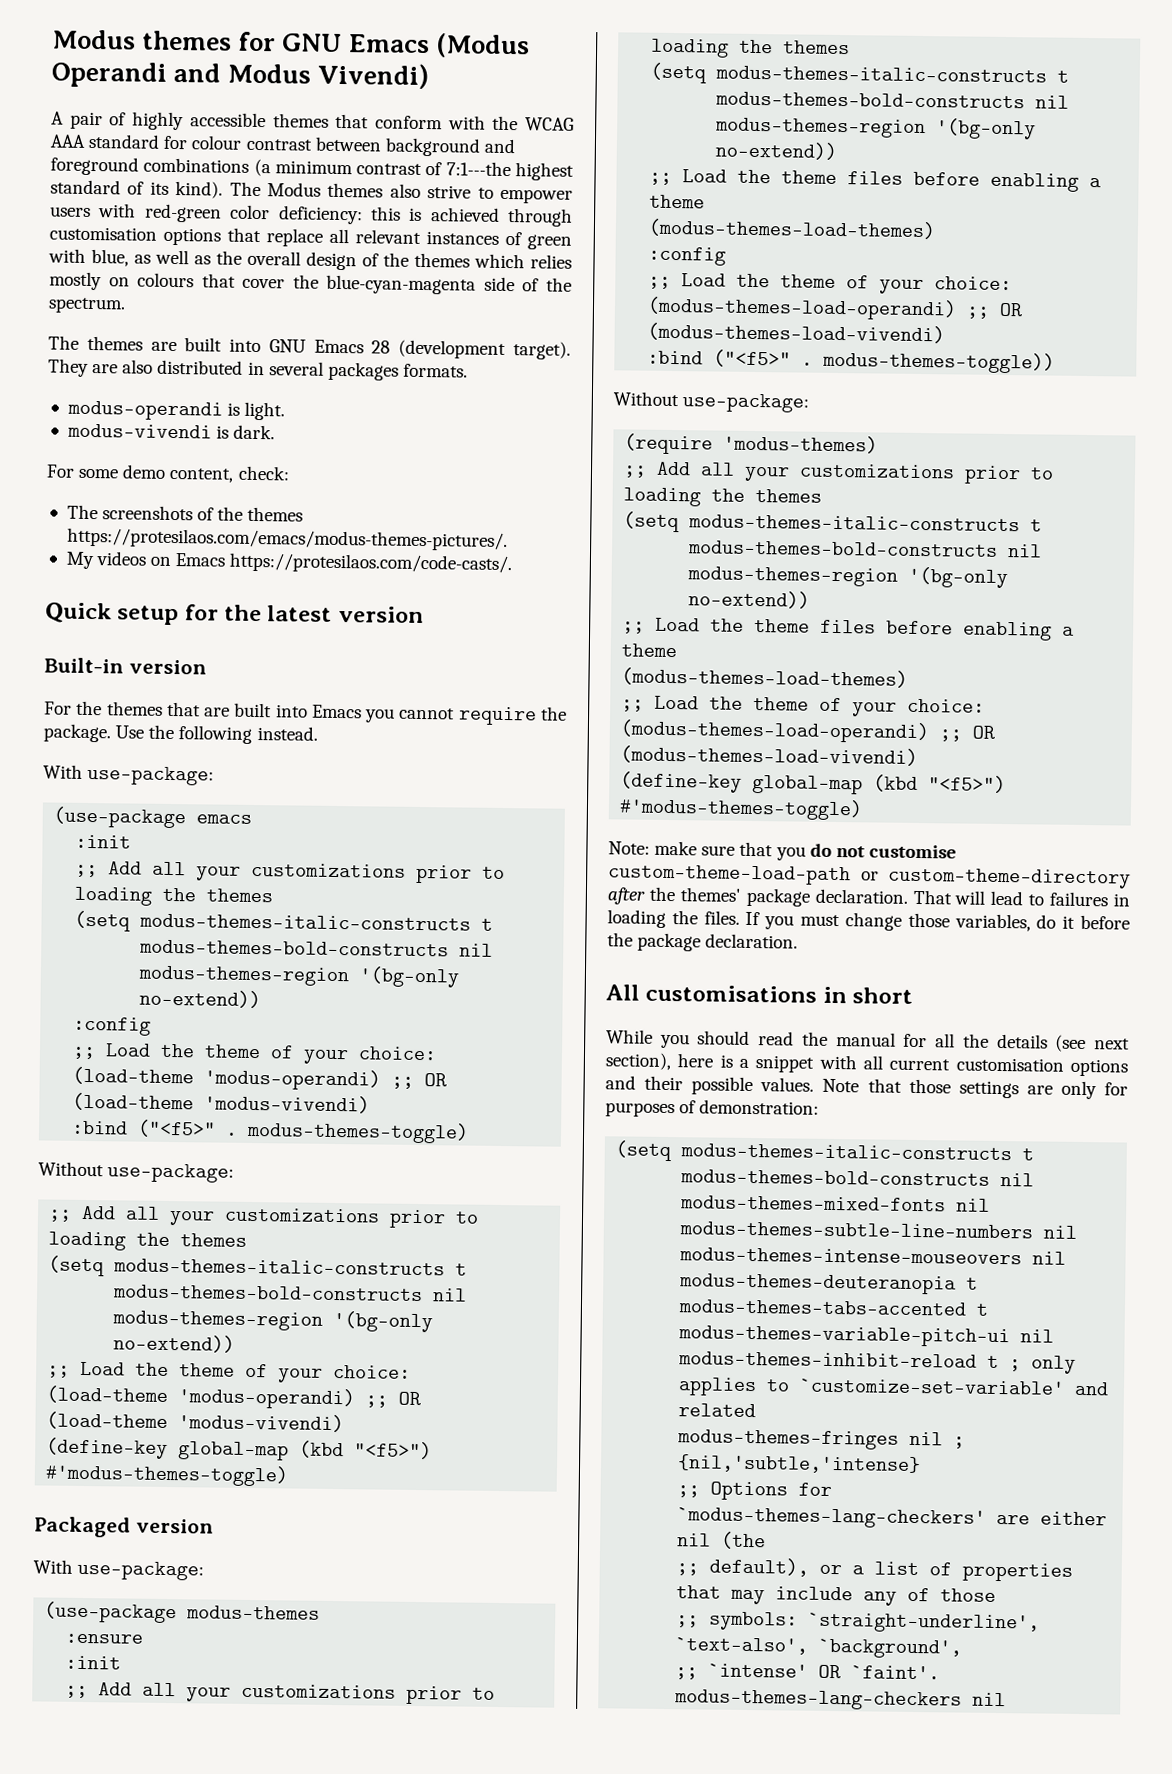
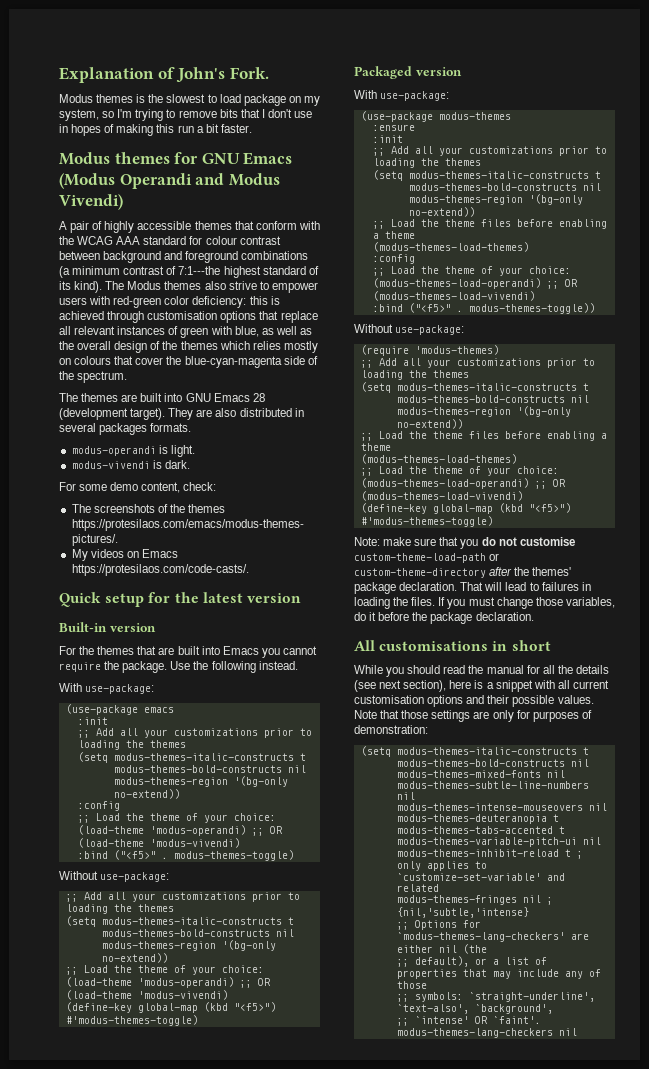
+ Explanation of John's Fork.
+ Modus themes is the slowest to load package on my system, so I'm trying to remove bits that I don't use in hopes of making this run a bit faster.

